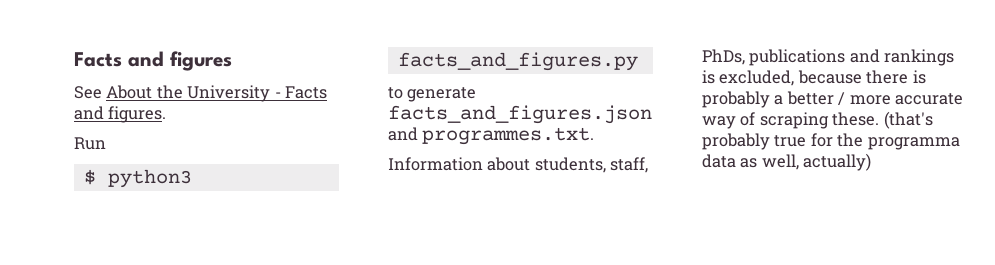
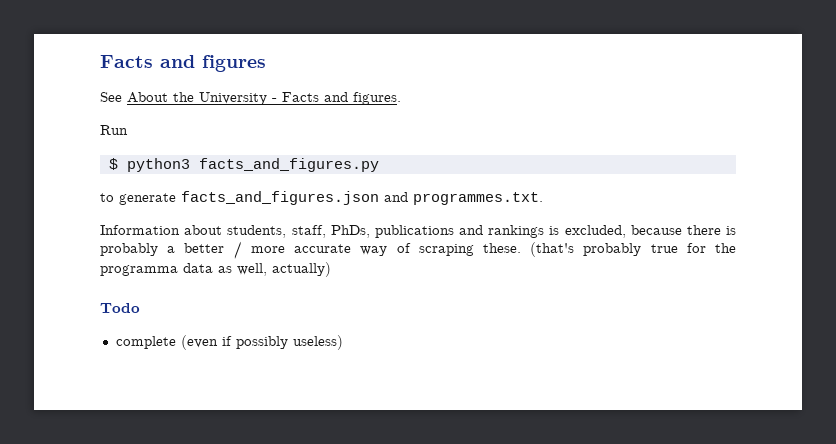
+ Todo
+ complete (even if possibly useless)

